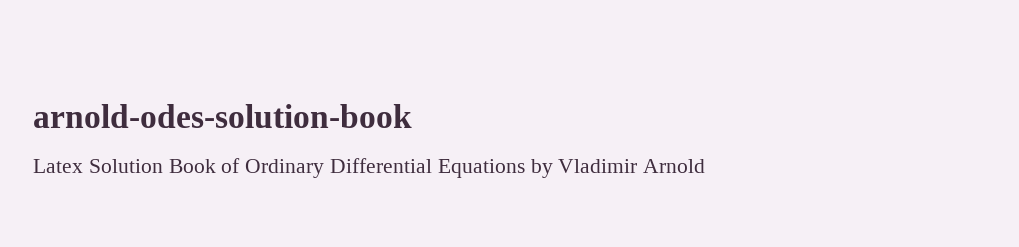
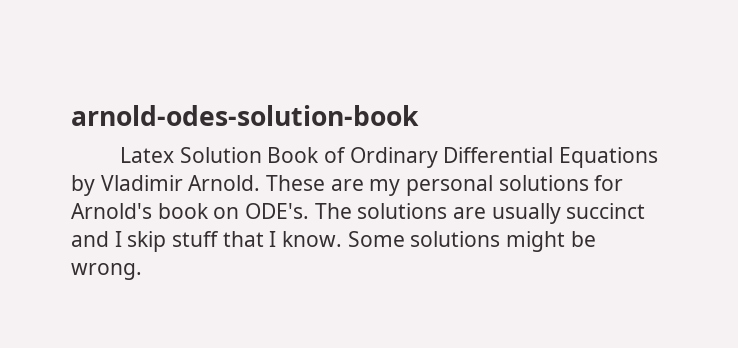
- Latex Solution Book of Ordinary Differential Equations by Vladimir Arnold
+ Latex Solution Book of Ordinary Differential Equations by Vladimir Arnold. These are my personal solutions for Arnold's book on ODE's. The solutions are usually succinct and I skip stuff that I know. Some solutions might be wrong.

